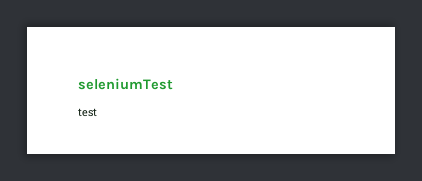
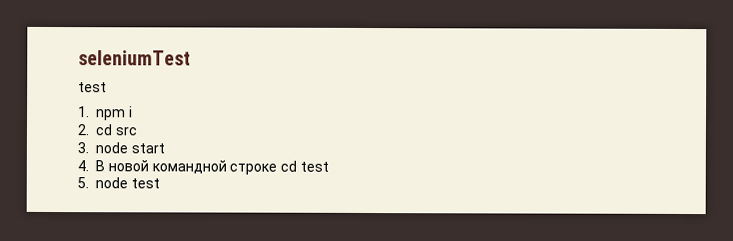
+ 1. npm i
+ 2. cd src
+ 3. node start
+ 4. В новой командной строке cd test
+ 5. node test

